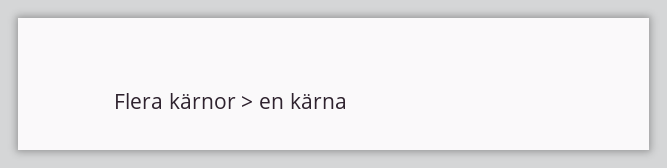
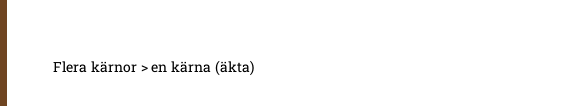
- Flera kärnor > en kärna
+ Flera kärnor > en kärna (äkta)

